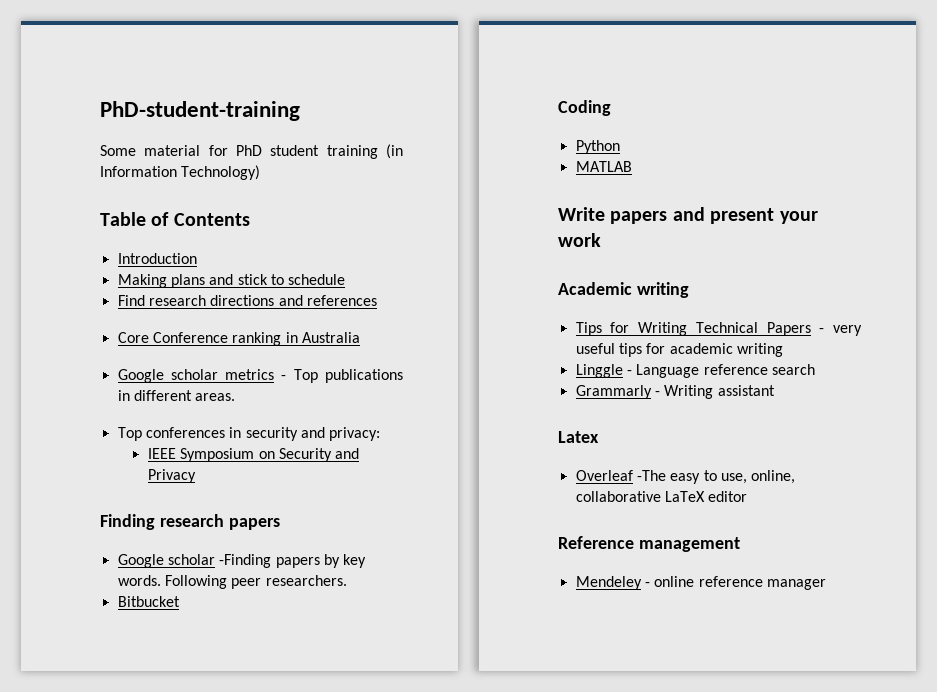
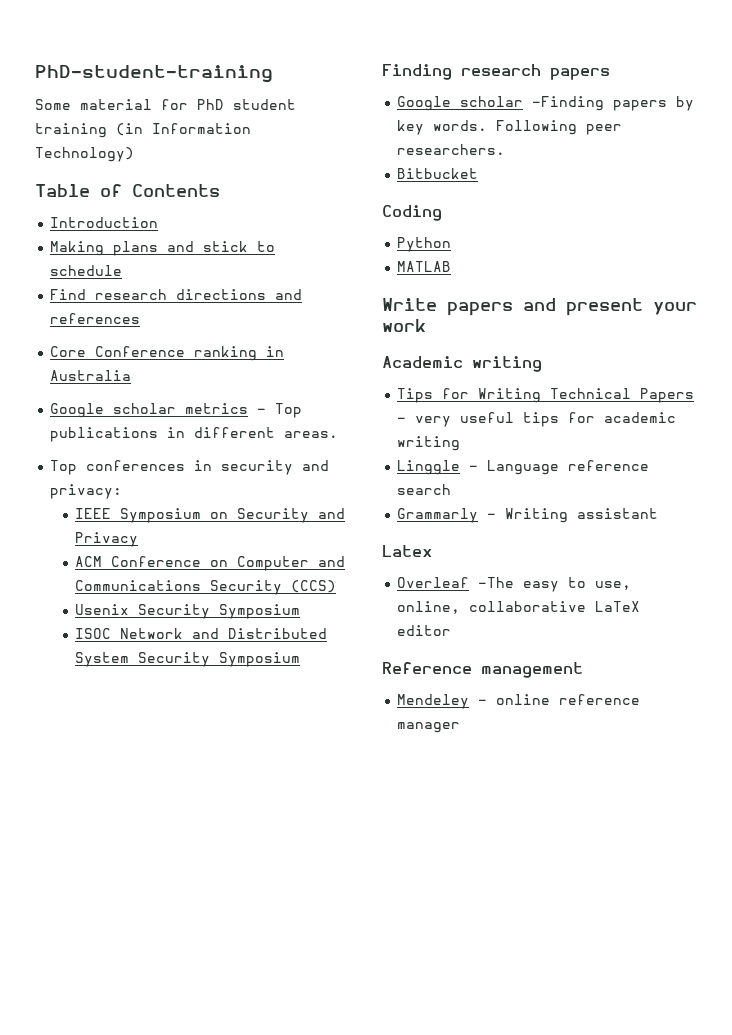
+ ACM Conference on Computer and Communications Security (CCS)
+ Usenix Security Symposium
+ ISOC Network and Distributed System Security Symposium

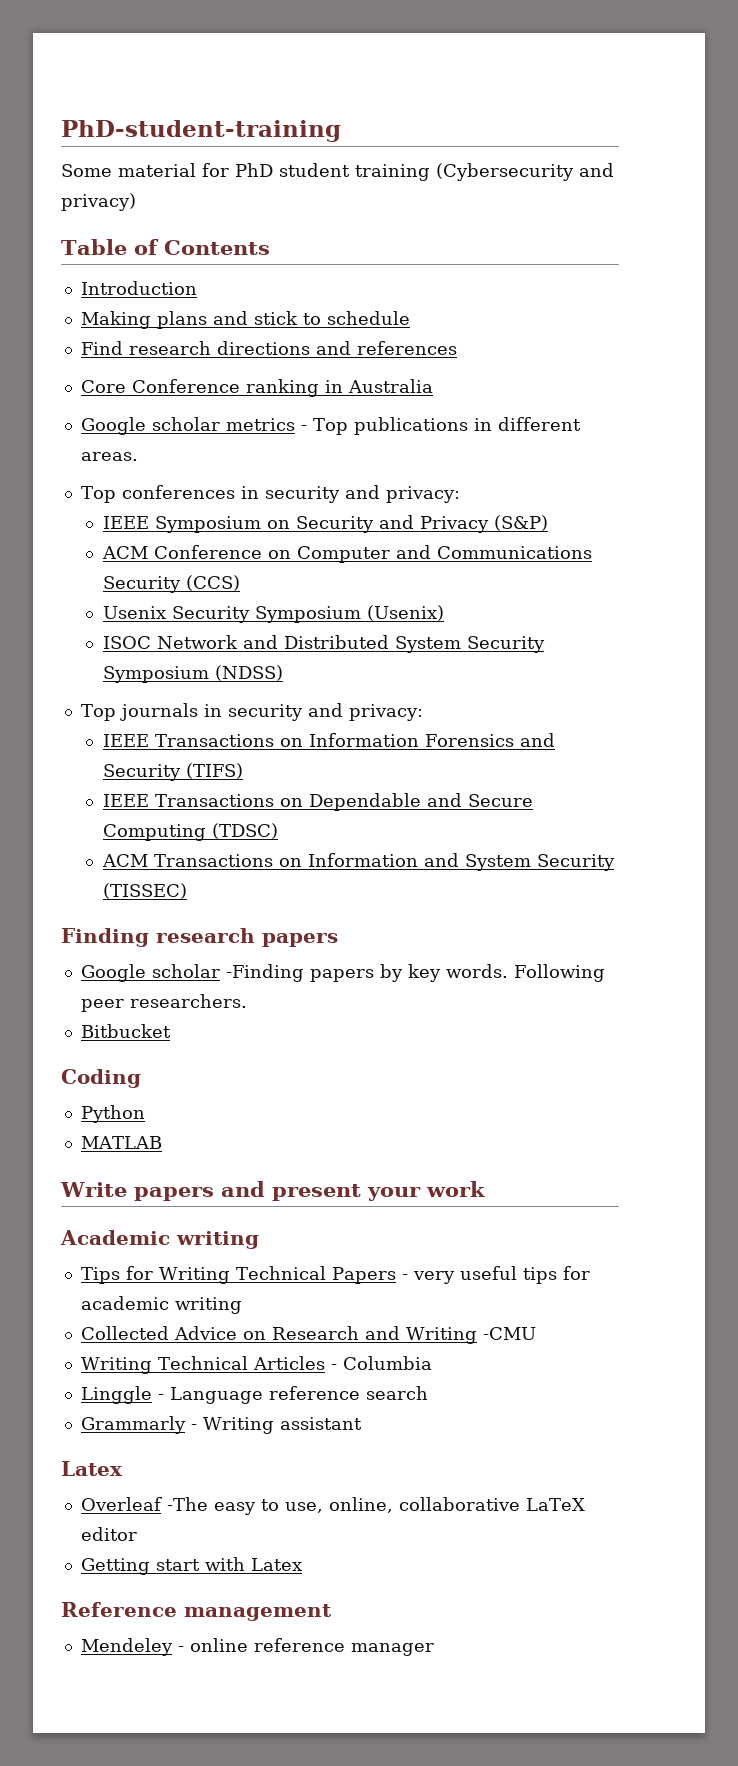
- Some material for PhD student training (in Information Technology)
+ Some material for PhD student training (Cybersecurity and privacy)
- IEEE Symposium on Security and Privacy
+ IEEE Symposium on Security and Privacy (S&P)
- Usenix Security Symposium
+ Usenix Security Symposium (Usenix)
- ISOC Network and Distributed System Security Symposium
+ ISOC Network and Distributed System Security Symposium (NDSS)
+ Top journals in security and privacy:
+ IEEE Transactions on Information Forensics and Security (TIFS)
+ IEEE Transactions on Dependable and Secure Computing (TDSC)
+ ACM Transactions on Information and System Security (TISSEC)
+ Collected Advice on Research and Writing -CMU
+ Writing Technical Articles - Columbia
+ Getting start with Latex

